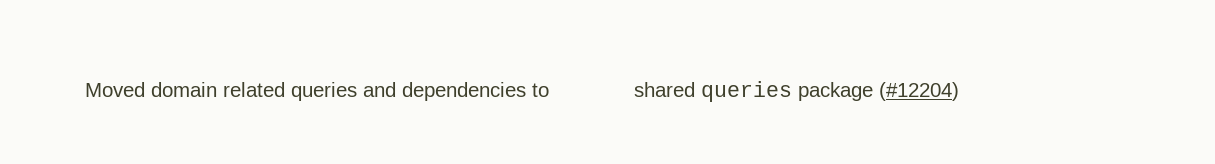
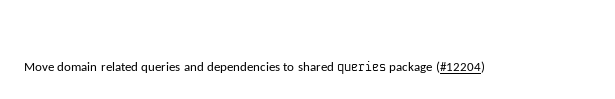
- Moved domain related queries and dependencies to shared queries package (#12204)
+ Move domain related queries and dependencies to shared queries package (#12204)

